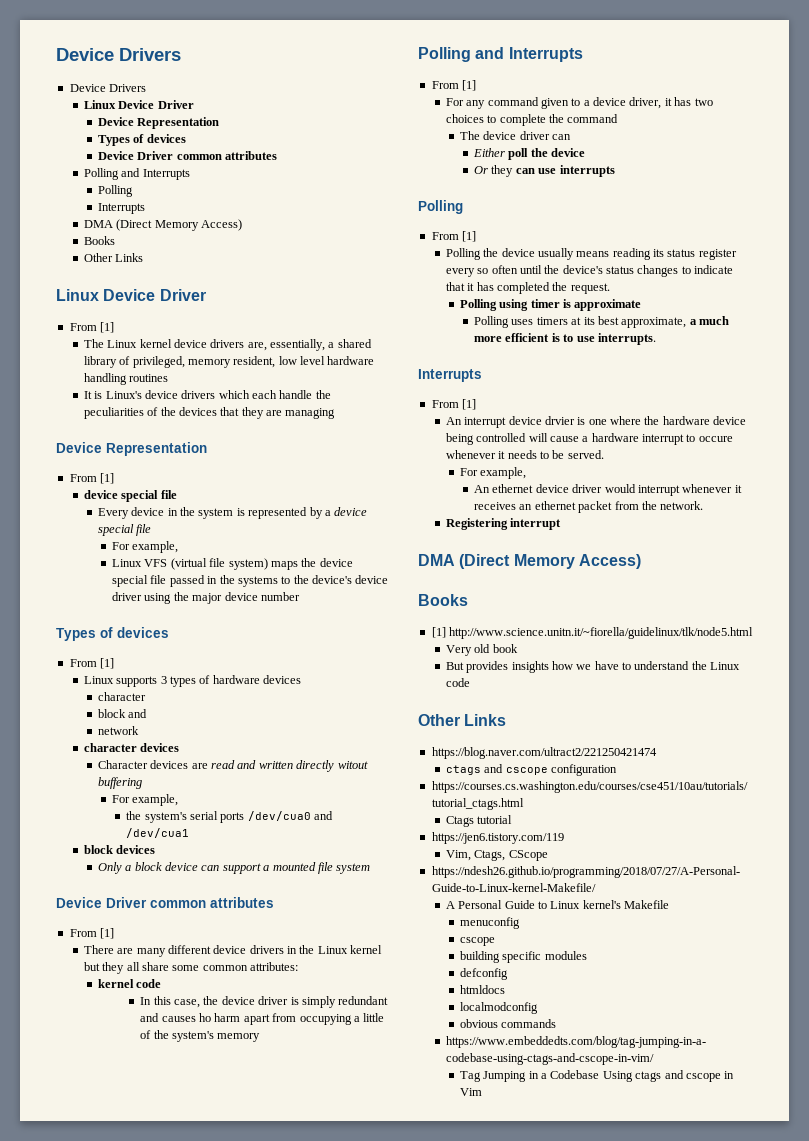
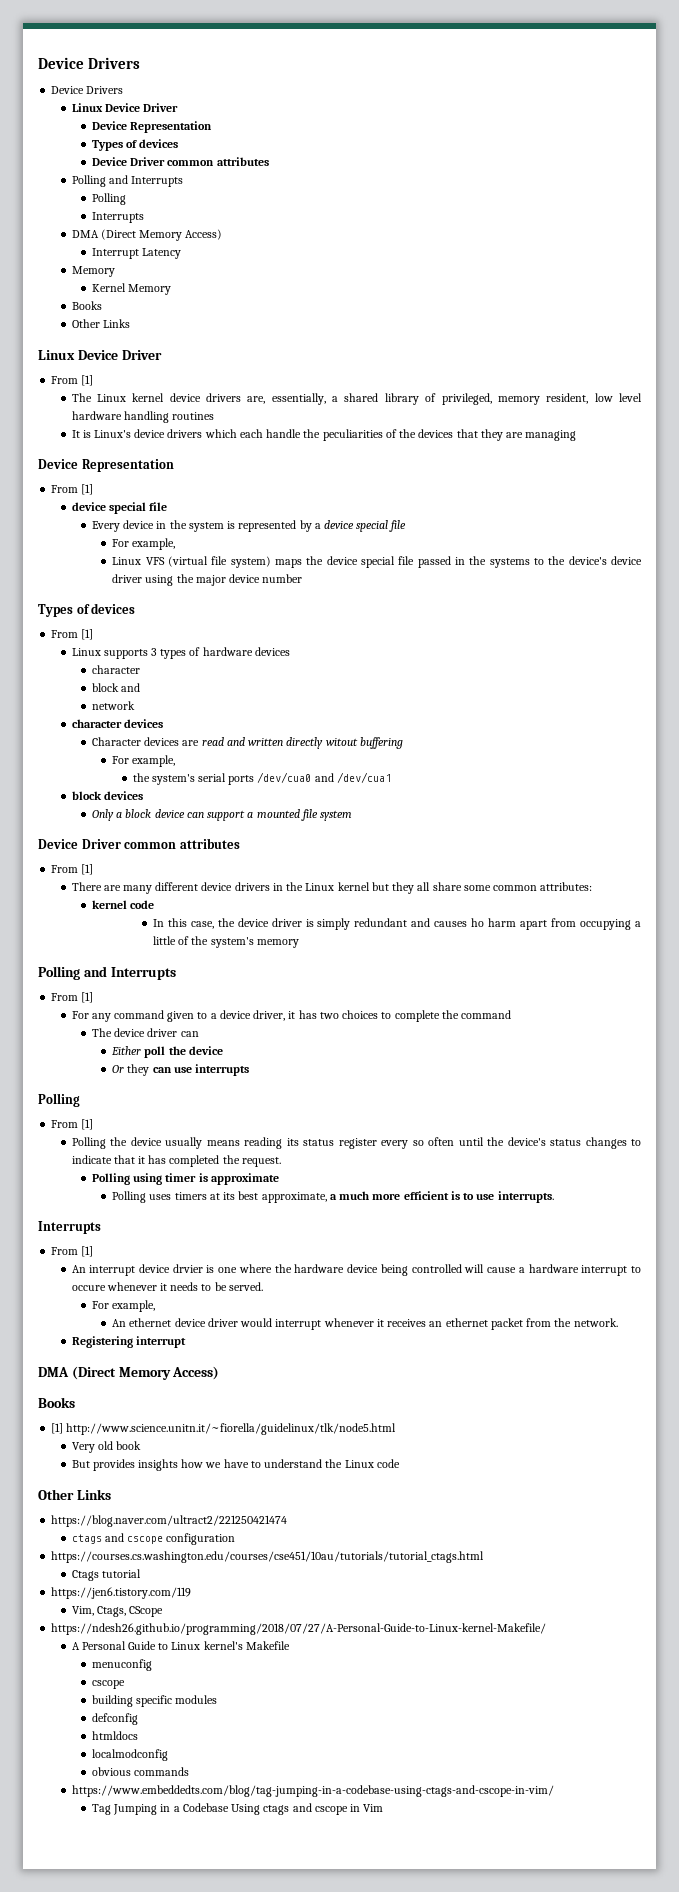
+ Interrupt Latency
+ Memory
+ Kernel Memory

